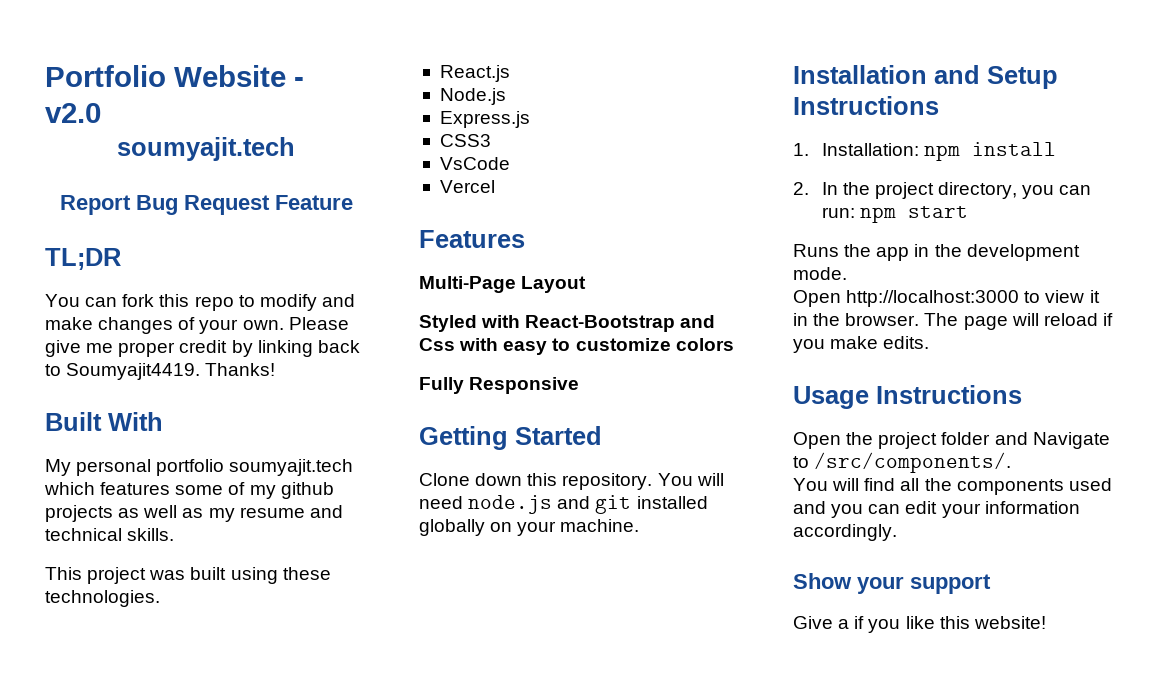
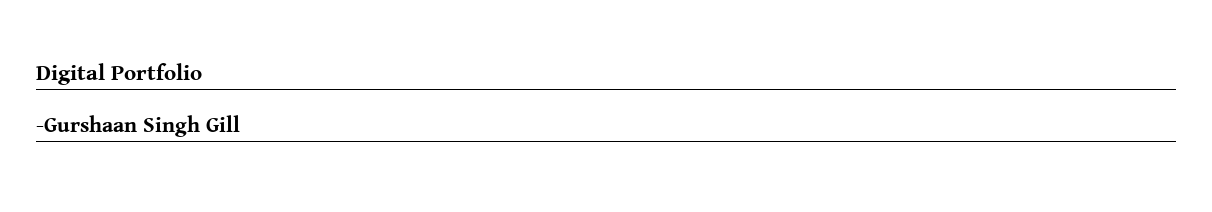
- Portfolio Website - v2.0
- soumyajit.tech
- Report Bug Request Feature
- TL;DR
- You can fork this repo to modify and make changes of your own. Please give me proper credit by linking back to Soumyajit4419. Thanks!
- Built With
- My personal portfolio soumyajit.tech which features some of my github projects as well as my resume and technical skills.
- This project was built using these technologies.
- React.js
- Node.js
- Express.js
- CSS3
- VsCode
- Vercel
- Features
- Multi-Page Layout
- Styled with React-Bootstrap and Css with easy to customize colors
- Fully Responsive
- Getting Started
- Clone down this repository. You will need node.js and git installed globally on your machine.
- Installation and Setup Instructions
- 1. Installation: npm install
- 2. In the project directory, you can run: npm start
- Runs the app in the development mode.
- Open http://localhost:3000 to view it in the browser. The page will reload if you make edits.
- Usage Instructions
- Open the project folder and Navigate to /src/components/.
- You will find all the components used and you can edit your information accordingly.
- Show your support
- Give a if you like this website!
+ Digital Portfolio
+ -Gurshaan Singh Gill

